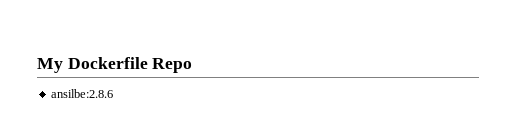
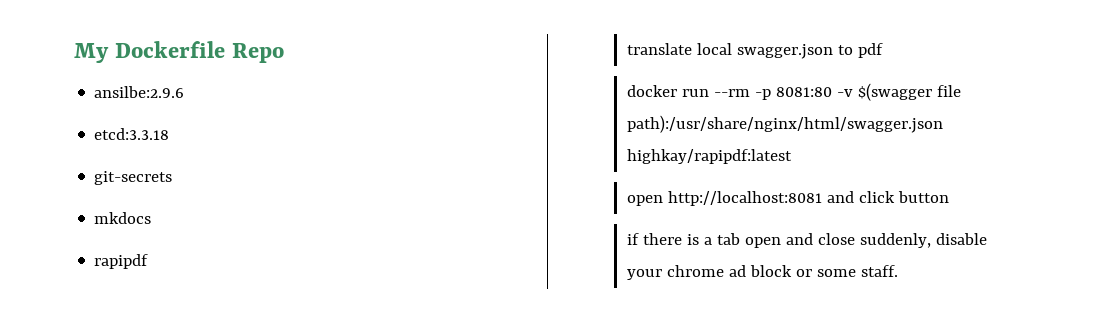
- ansilbe:2.8.6
+ ansilbe:2.9.6
+ etcd:3.3.18
+ git-secrets
+ mkdocs
+ rapipdf
+ translate local swagger.json to pdf
+ docker run --rm -p 8081:80 -v $(swagger file path):/usr/share/nginx/html/swagger.json highkay/rapipdf:latest
+ open http://localhost:8081 and click button
+ if there is a tab open and close suddenly, disable your chrome ad block or some staff.

